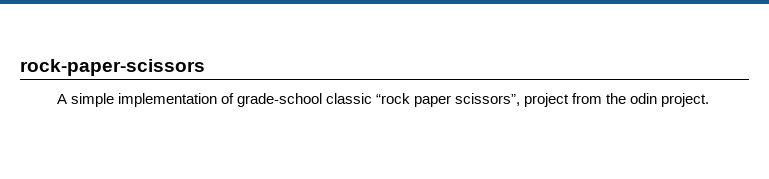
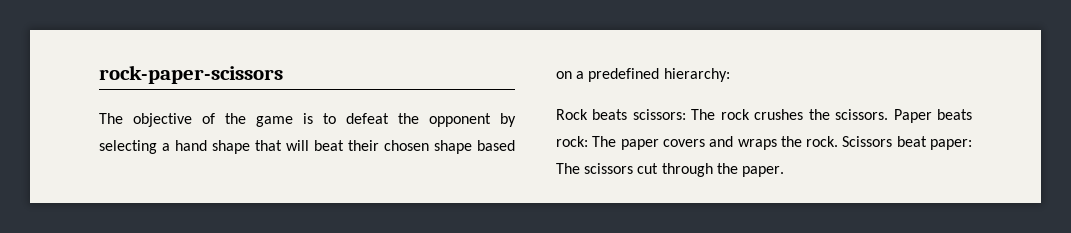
- A simple implementation of grade-school classic “rock paper scissors”, project from the odin project.
+ The objective of the game is to defeat the opponent by selecting a hand shape that will beat their chosen shape based on a predefined hierarchy:
+ Rock beats scissors: The rock crushes the scissors. Paper beats rock: The paper covers and wraps the rock. Scissors beat paper: The scissors cut through the paper.

